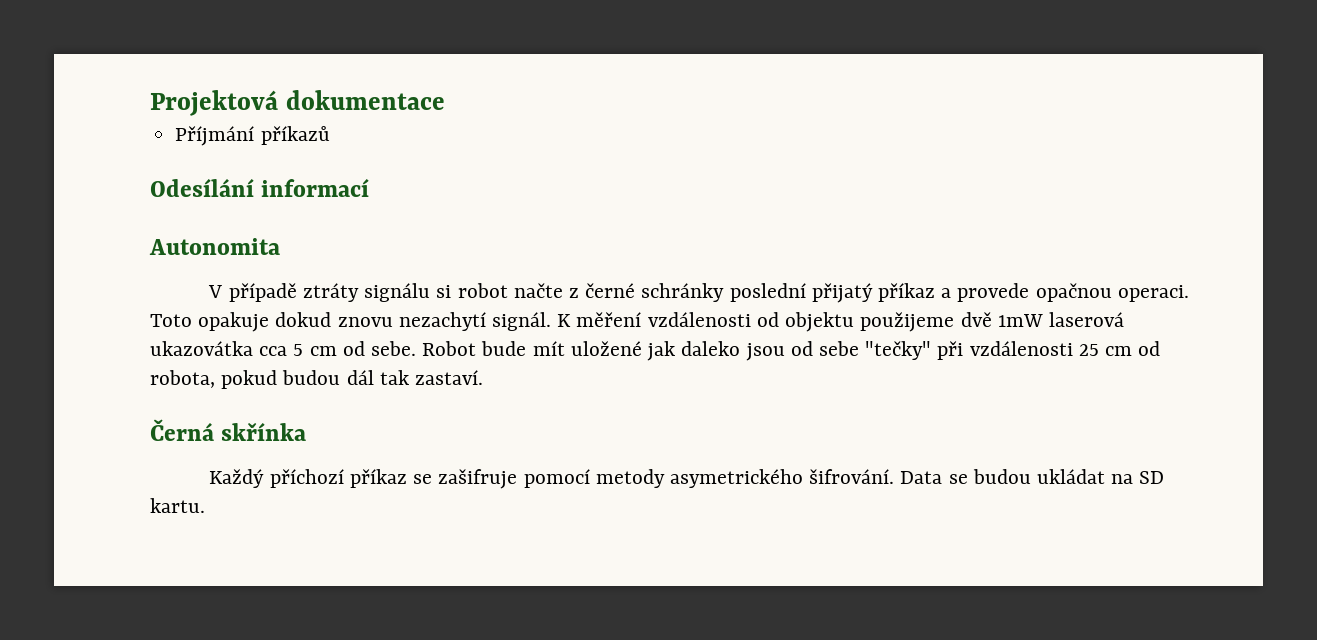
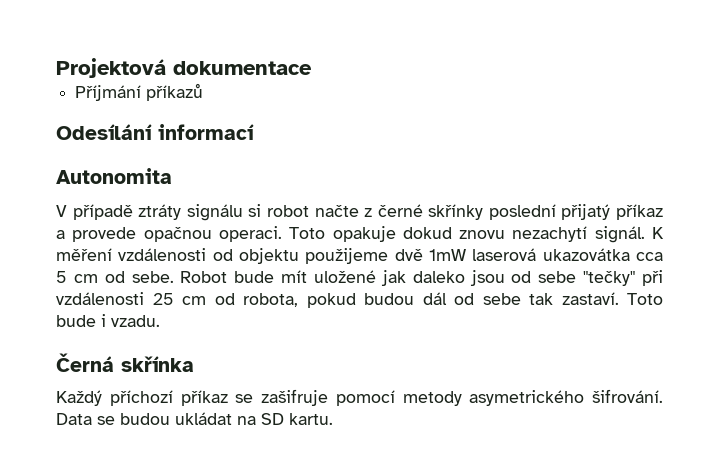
- V případě ztráty signálu si robot načte z černé schránky poslední přijatý příkaz a provede opačnou operaci.
+ V případě ztráty signálu si robot načte z černé skřínky poslední přijatý příkaz a provede opačnou operaci.
- Robot bude mít uložené jak daleko jsou od sebe "tečky" při vzdálenosti 25 cm od robota, pokud budou dál tak zastaví.
+ Robot bude mít uložené jak daleko jsou od sebe "tečky" při vzdálenosti 25 cm od robota, pokud budou dál od sebe tak zastaví. Toto bude i vzadu.

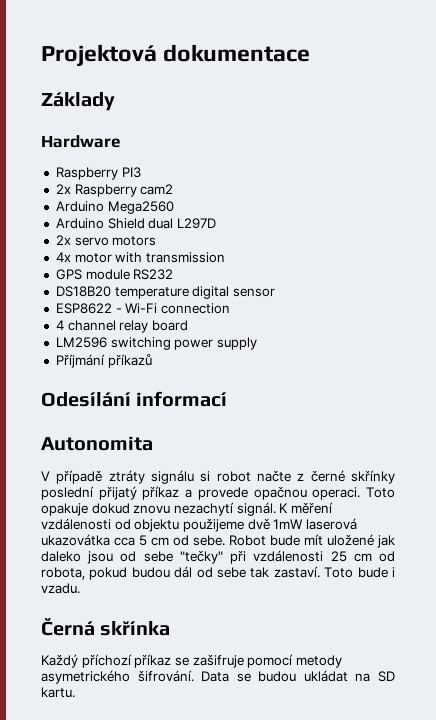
+ Základy
+ Hardware
+ Raspberry PI3
+ 2x Raspberry cam2
+ Arduino Mega2560
+ Arduino Shield dual L297D
+ 2x servo motors
+ 4x motor with transmission
+ GPS module RS232
+ DS18B20 temperature digital sensor
+ ESP8622 - Wi-Fi connection
+ 4 channel relay board
+ LM2596 switching power supply

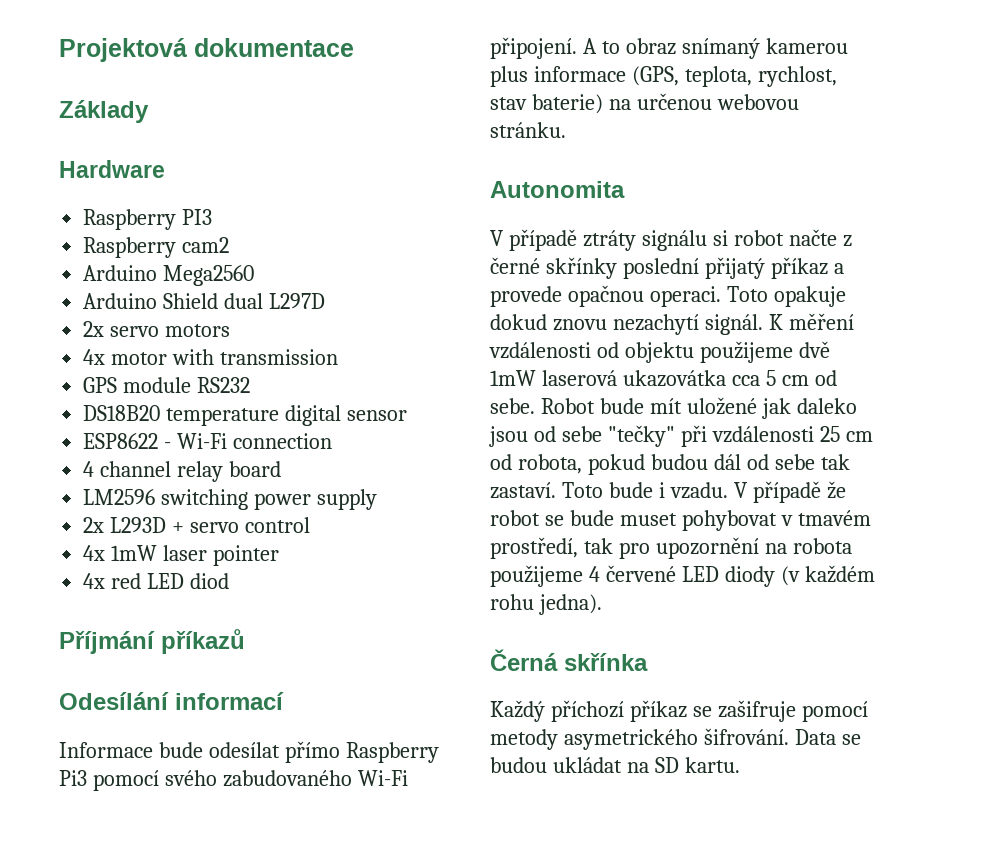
- 2x Raspberry cam2
+ Raspberry cam2
+ 2x L293D + servo control
+ 4x 1mW laser pointer
+ 4x red LED diod
  Příjmání příkazů
  Odesílání informací
+ Informace bude odesílat přímo Raspberry Pi3 pomocí svého zabudovaného Wi-Fi připojení. A to obraz snímaný kamerou plus informace (GPS, teplota, rychlost, stav baterie) na určenou webovou stránku.
+ V případě že robot se bude muset pohybovat v tmavém prostředí, tak pro upozornění na robota použijeme 4 červené LED diody (v každém rohu jedna).

